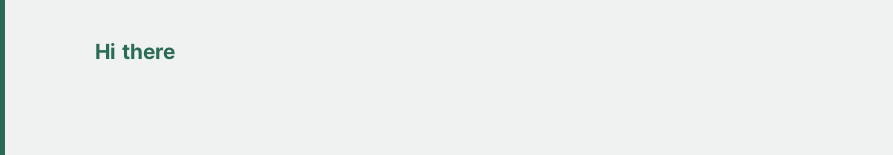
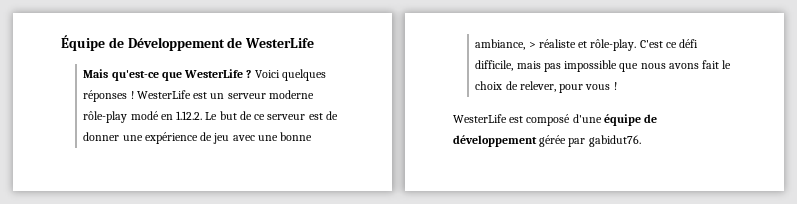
- Hi there
+ Équipe de Développement de WesterLife
+ Mais qu'est-ce que WesterLife ? Voici quelques réponses ! WesterLife est un serveur moderne rôle-play modé en 1.12.2. Le but de ce serveur est de donner une expérience de jeu avec une bonne ambiance, > réaliste et rôle-play. C'est ce défi difficile, mais pas impossible que nous avons fait le choix de relever, pour vous !
+ WesterLife est composé d'une équipe de développement gérée par gabidut76.

